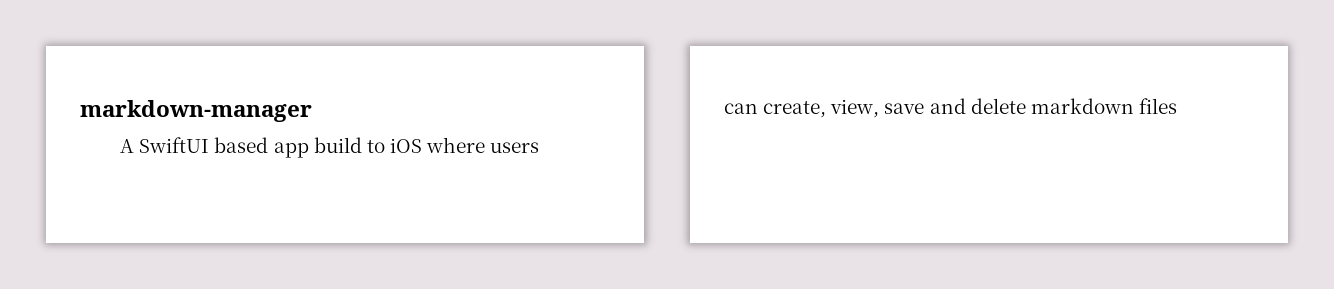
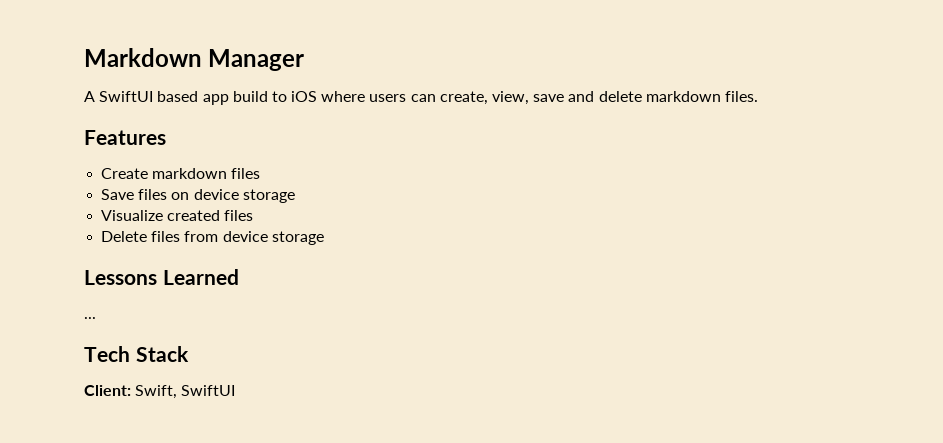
- markdown-manager
+ Markdown Manager
- A SwiftUI based app build to iOS where users can create, view, save and delete markdown files
+ A SwiftUI based app build to iOS where users can create, view, save and delete markdown files.
+ Features
+ Create markdown files
+ Save files on device storage
+ Visualize created files
+ Delete files from device storage
+ Lessons Learned
+ ...
+ Tech Stack
+ Client: Swift, SwiftUI

